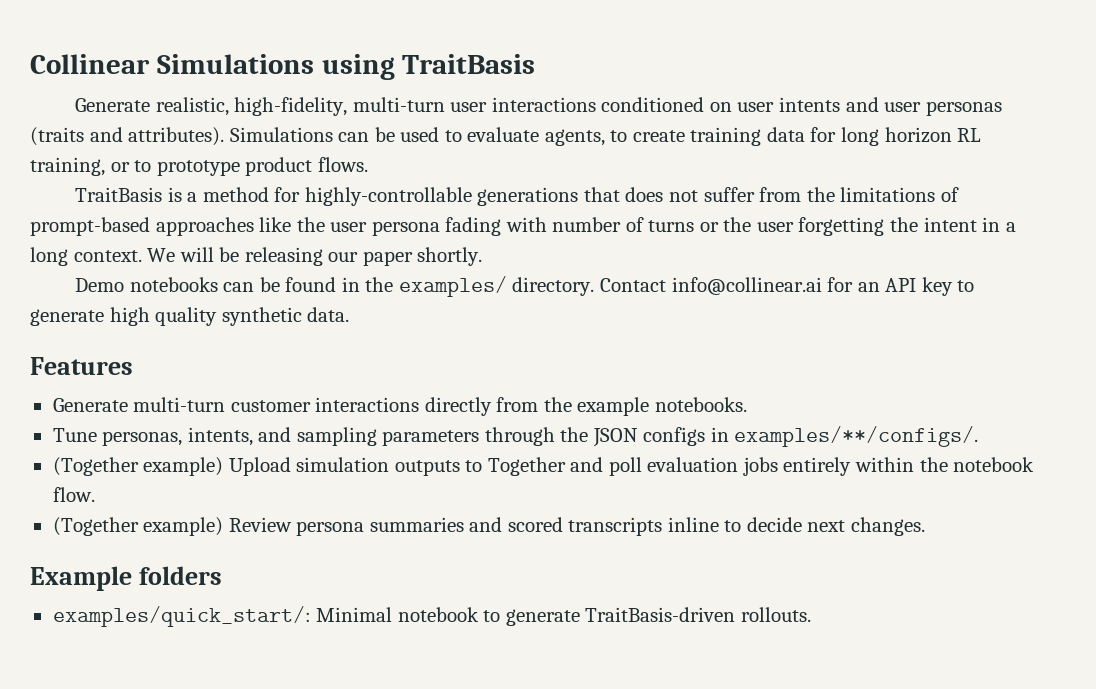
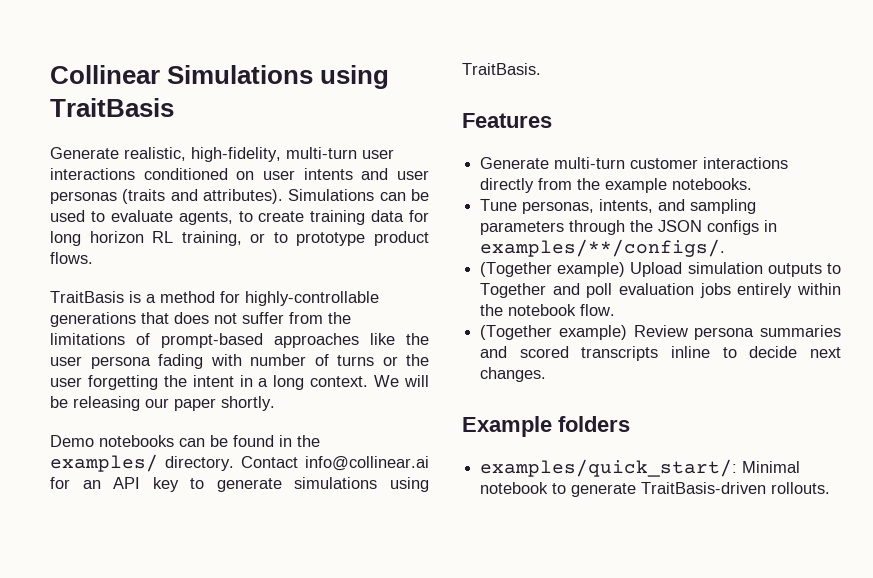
- Contact info@collinear.ai for an API key to generate high quality synthetic data.
+ Contact info@collinear.ai for an API key to generate simulations using TraitBasis.

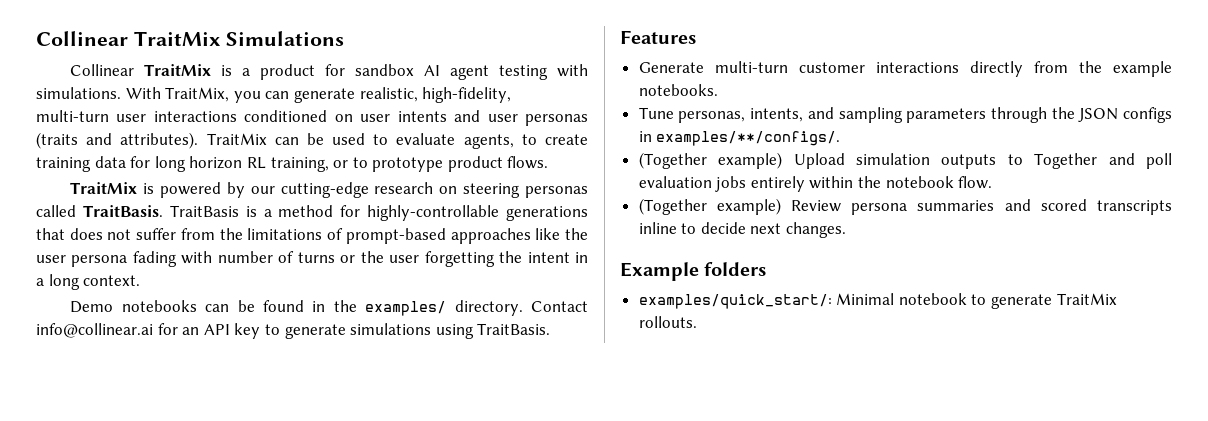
- Collinear Simulations using TraitBasis
- Generate realistic, high-fidelity, multi-turn user interactions conditioned on user intents and user personas (traits and attributes).
+ Collinear TraitMix Simulations
+ Collinear TraitMix is a product for sandbox AI agent testing with simulations. With TraitMix, you can generate realistic, high-fidelity, multi-turn user interactions conditioned on user intents and user personas (traits and attributes).
- Simulations can be used to evaluate agents, to create training data for long horizon RL training, or to prototype product flows.
+ TraitMix can be used to evaluate agents, to create training data for long horizon RL training, or to prototype product flows.
+ TraitMix is powered by our cutting-edge research on steering personas called TraitBasis.
- We will be releasing our paper shortly.
- examples/quick_start/: Minimal notebook to generate TraitBasis-driven rollouts.
+ examples/quick_start/: Minimal notebook to generate TraitMix rollouts.

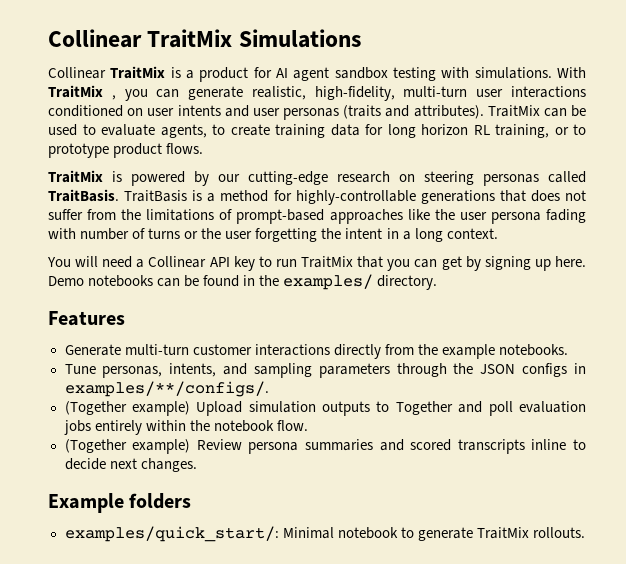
- Collinear TraitMix is a product for sandbox AI agent testing with simulations.
+ Collinear TraitMix is a product for AI agent sandbox testing with simulations.
- With TraitMix, you can generate realistic, high-fidelity, multi-turn user interactions conditioned on user intents and user personas (traits and attributes).
+ With TraitMix , you can generate realistic, high-fidelity, multi-turn user interactions conditioned on user intents and user personas (traits and attributes).
+ You will need a Collinear API key to run TraitMix that you can get by signing up here.
- Contact info@collinear.ai for an API key to generate simulations using TraitBasis.

